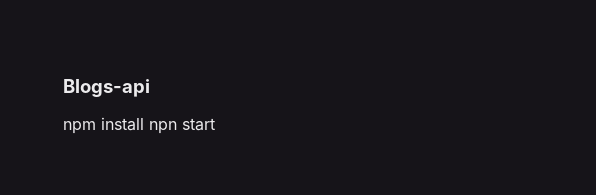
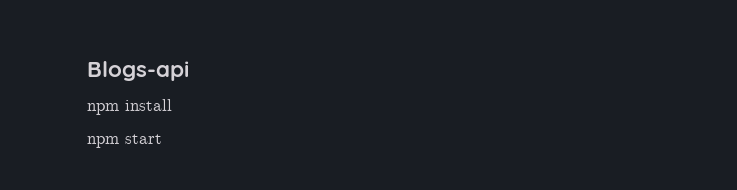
- npm install npn start
+ npm install
+ npm start

